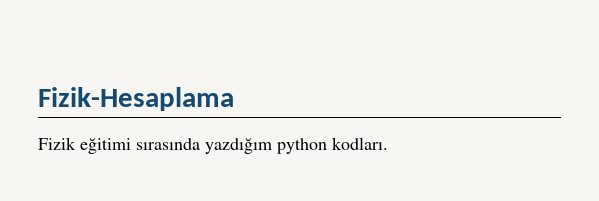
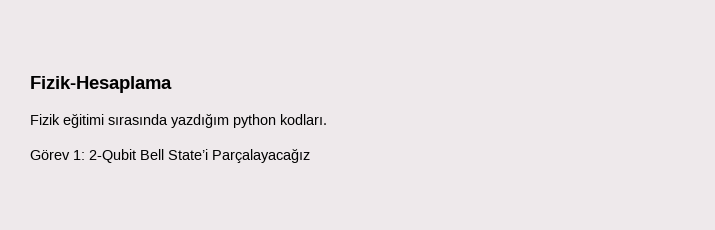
+ Görev 1: 2-Qubit Bell State’i Parçalayacağız

